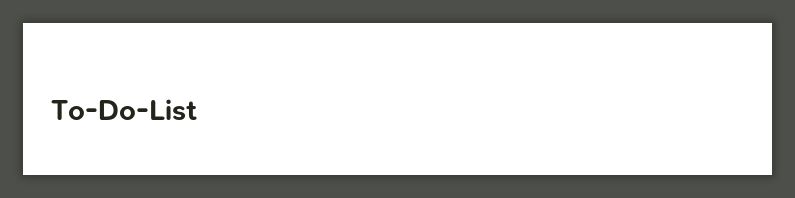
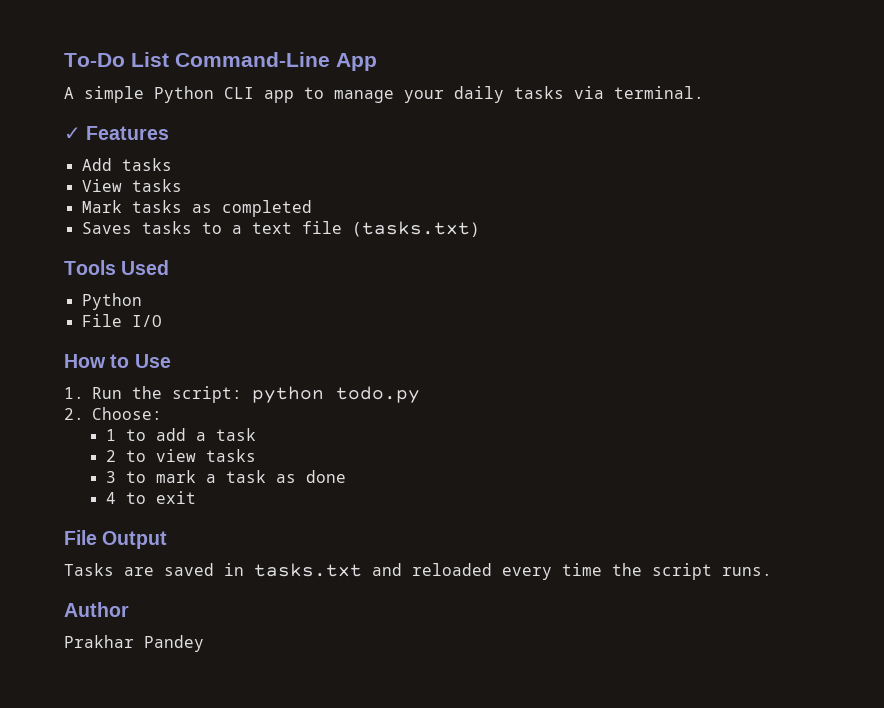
- To-Do-List
+ To-Do List Command-Line App
+ A simple Python CLI app to manage your daily tasks via terminal.
+ ✓ Features
+ Add tasks
+ View tasks
+ Mark tasks as completed
+ Saves tasks to a text file (tasks.txt)
+ Tools Used
+ Python
+ File I/O
+ How to Use
+ 1. Run the script: python todo.py
+ 2. Choose:
+ 1 to add a task
+ 2 to view tasks
+ 3 to mark a task as done
+ 4 to exit
+ File Output
+ Tasks are saved in tasks.txt and reloaded every time the script runs.
+ Author
+ Prakhar Pandey

